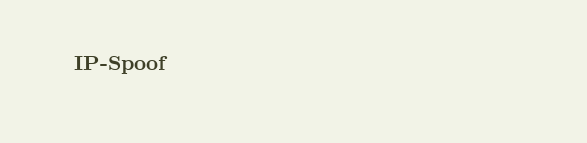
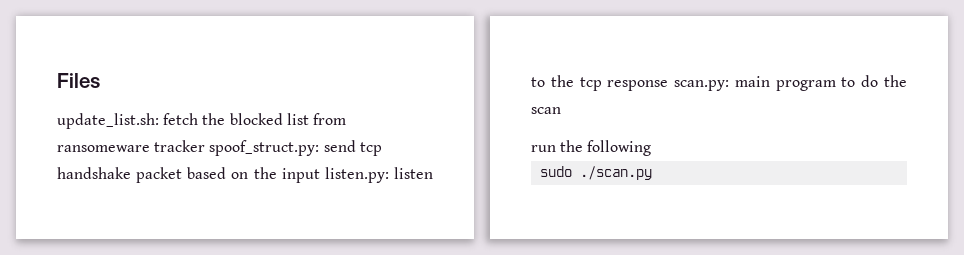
- IP-Spoof
+ Files
+ update_list.sh: fetch the blocked list from ransomeware tracker spoof_struct.py: send tcp handshake packet based on the input listen.py: listen to the tcp response scan.py: main program to do the scan
+ run the following
+ sudo ./scan.py

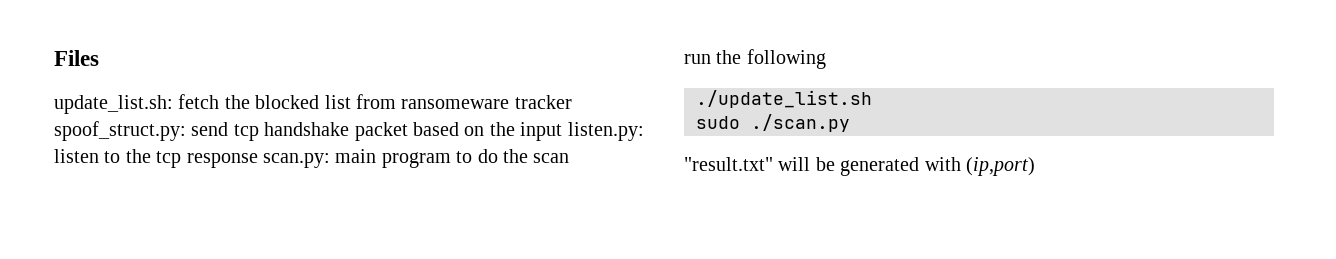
+ ./update_list.sh
+ "result.txt" will be generated with (ip,port)

